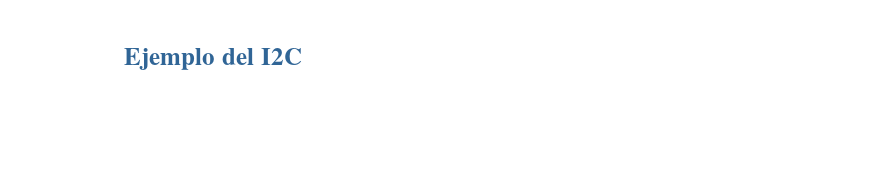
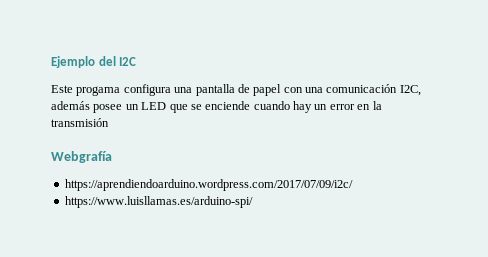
+ Este progama configura una pantalla de papel con una comunicación I2C, además posee un LED que se enciende cuando hay un error en la transmisión
+ Webgrafía
+ https://aprendiendoarduino.wordpress.com/2017/07/09/i2c/
+ https://www.luisllamas.es/arduino-spi/

